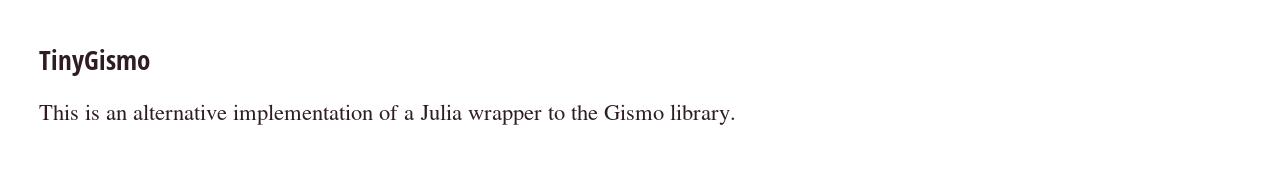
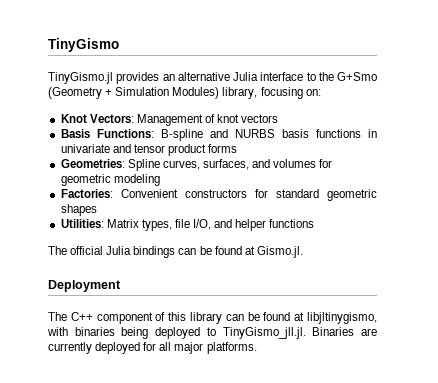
- This is an alternative implementation of a Julia wrapper to the Gismo library.
+ TinyGismo.jl provides an alternative Julia interface to the G+Smo (Geometry + Simulation Modules) library, focusing on:
+ Knot Vectors: Management of knot vectors
+ Basis Functions: B-spline and NURBS basis functions in univariate and tensor product forms
+ Geometries: Spline curves, surfaces, and volumes for geometric modeling
+ Factories: Convenient constructors for standard geometric shapes
+ Utilities: Matrix types, file I/O, and helper functions
+ The official Julia bindings can be found at Gismo.jl.
+ Deployment
+ The C++ component of this library can be found at libjltinygismo, with binaries being deployed to TinyGismo_jll.jl. Binaries are currently deployed for all major platforms.

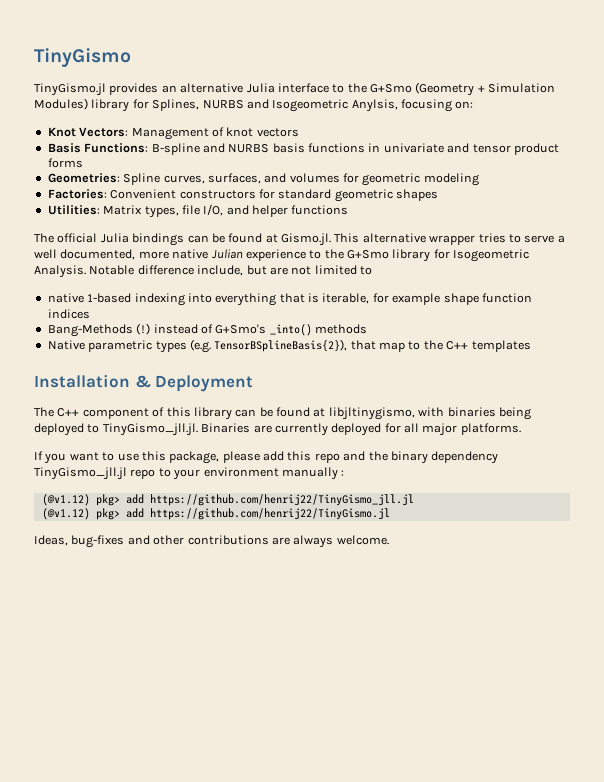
- TinyGismo.jl provides an alternative Julia interface to the G+Smo (Geometry + Simulation Modules) library, focusing on:
+ TinyGismo.jl provides an alternative Julia interface to the G+Smo (Geometry + Simulation Modules) library for Splines, NURBS and Isogeometric Anylsis, focusing on:
- The official Julia bindings can be found at Gismo.jl.
- Deployment
+ The official Julia bindings can be found at Gismo.jl. This alternative wrapper tries to serve a well documented, more native Julian experience to the G+Smo library for Isogeometric Analysis. Notable difference include, but are not limited to
+ native 1-based indexing into everything that is iterable, for example shape function indices
+ Bang-Methods (!) instead of G+Smo's _into() methods
+ Native parametric types (e.g. TensorBSplineBasis{2}), that map to the C++ templates
+ Installation & Deployment
+ If you want to use this package, please add this repo and the binary dependency TinyGismo_jll.jl repo to your environment manually :
+ (@v1.12) pkg> add https://github.com/henrij22/TinyGismo_jll.jl
+ (@v1.12) pkg> add https://github.com/henrij22/TinyGismo.jl
+ Ideas, bug-fixes and other contributions are always welcome.

